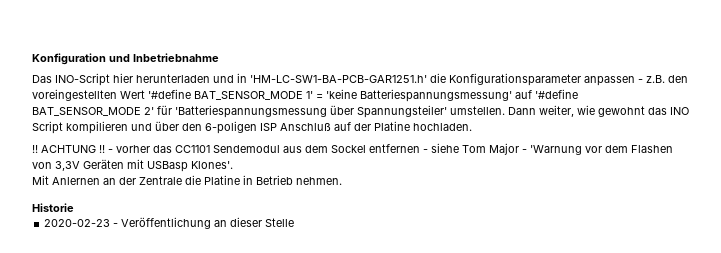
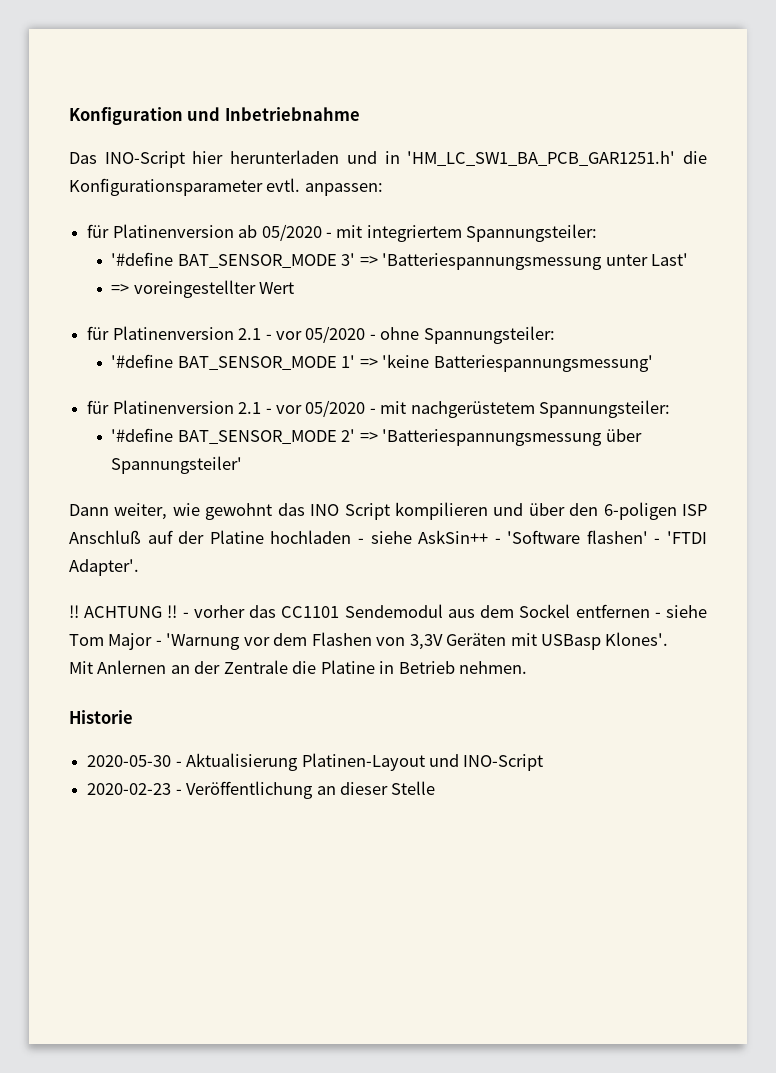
- Das INO-Script hier herunterladen und in 'HM-LC-SW1-BA-PCB-GAR1251.h' die Konfigurationsparameter anpassen - z.B. den voreingestellten Wert '#define BAT_SENSOR_MODE 1' = 'keine Batteriespannungsmessung' auf '#define BAT_SENSOR_MODE 2' für 'Batteriespannungsmessung über Spannungsteiler' umstellen. Dann weiter, wie gewohnt das INO Script kompilieren und über den 6-poligen ISP Anschluß auf der Platine hochladen.
+ Das INO-Script hier herunterladen und in 'HM_LC_SW1_BA_PCB_GAR1251.h' die Konfigurationsparameter evtl. anpassen:
+ für Platinenversion ab 05/2020 - mit integriertem Spannungsteiler:
+ '#define BAT_SENSOR_MODE 3' => 'Batteriespannungsmessung unter Last'
+ => voreingestellter Wert
+ für Platinenversion 2.1 - vor 05/2020 - ohne Spannungsteiler:
+ '#define BAT_SENSOR_MODE 1' => 'keine Batteriespannungsmessung'
+ für Platinenversion 2.1 - vor 05/2020 - mit nachgerüstetem Spannungsteiler:
+ '#define BAT_SENSOR_MODE 2' => 'Batteriespannungsmessung über Spannungsteiler'
+ Dann weiter, wie gewohnt das INO Script kompilieren und über den 6-poligen ISP Anschluß auf der Platine hochladen - siehe AskSin++ - 'Software flashen' - 'FTDI Adapter'.
+ 2020-05-30 - Aktualisierung Platinen-Layout und INO-Script

